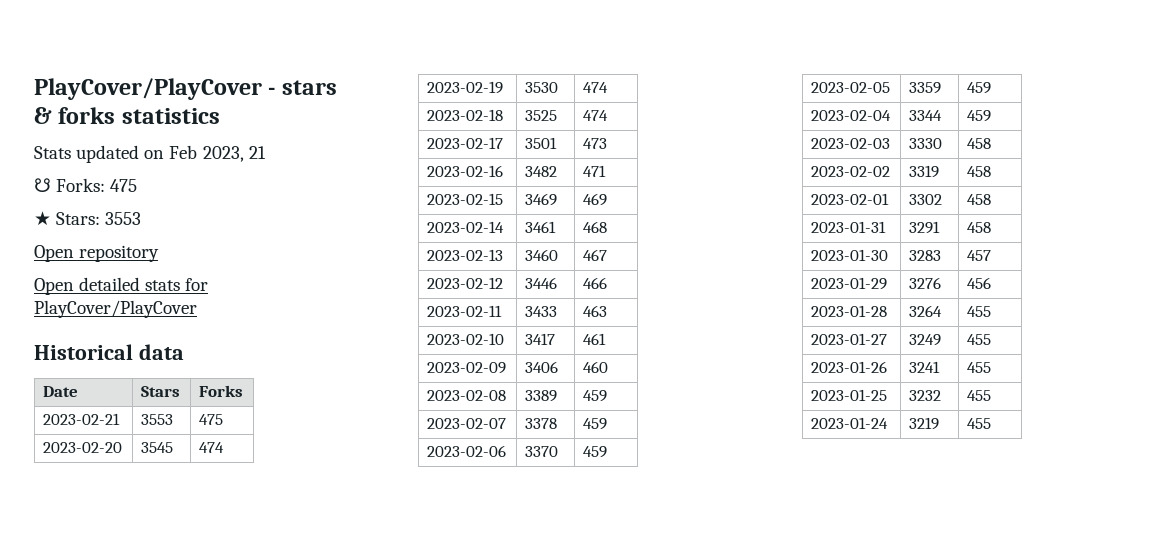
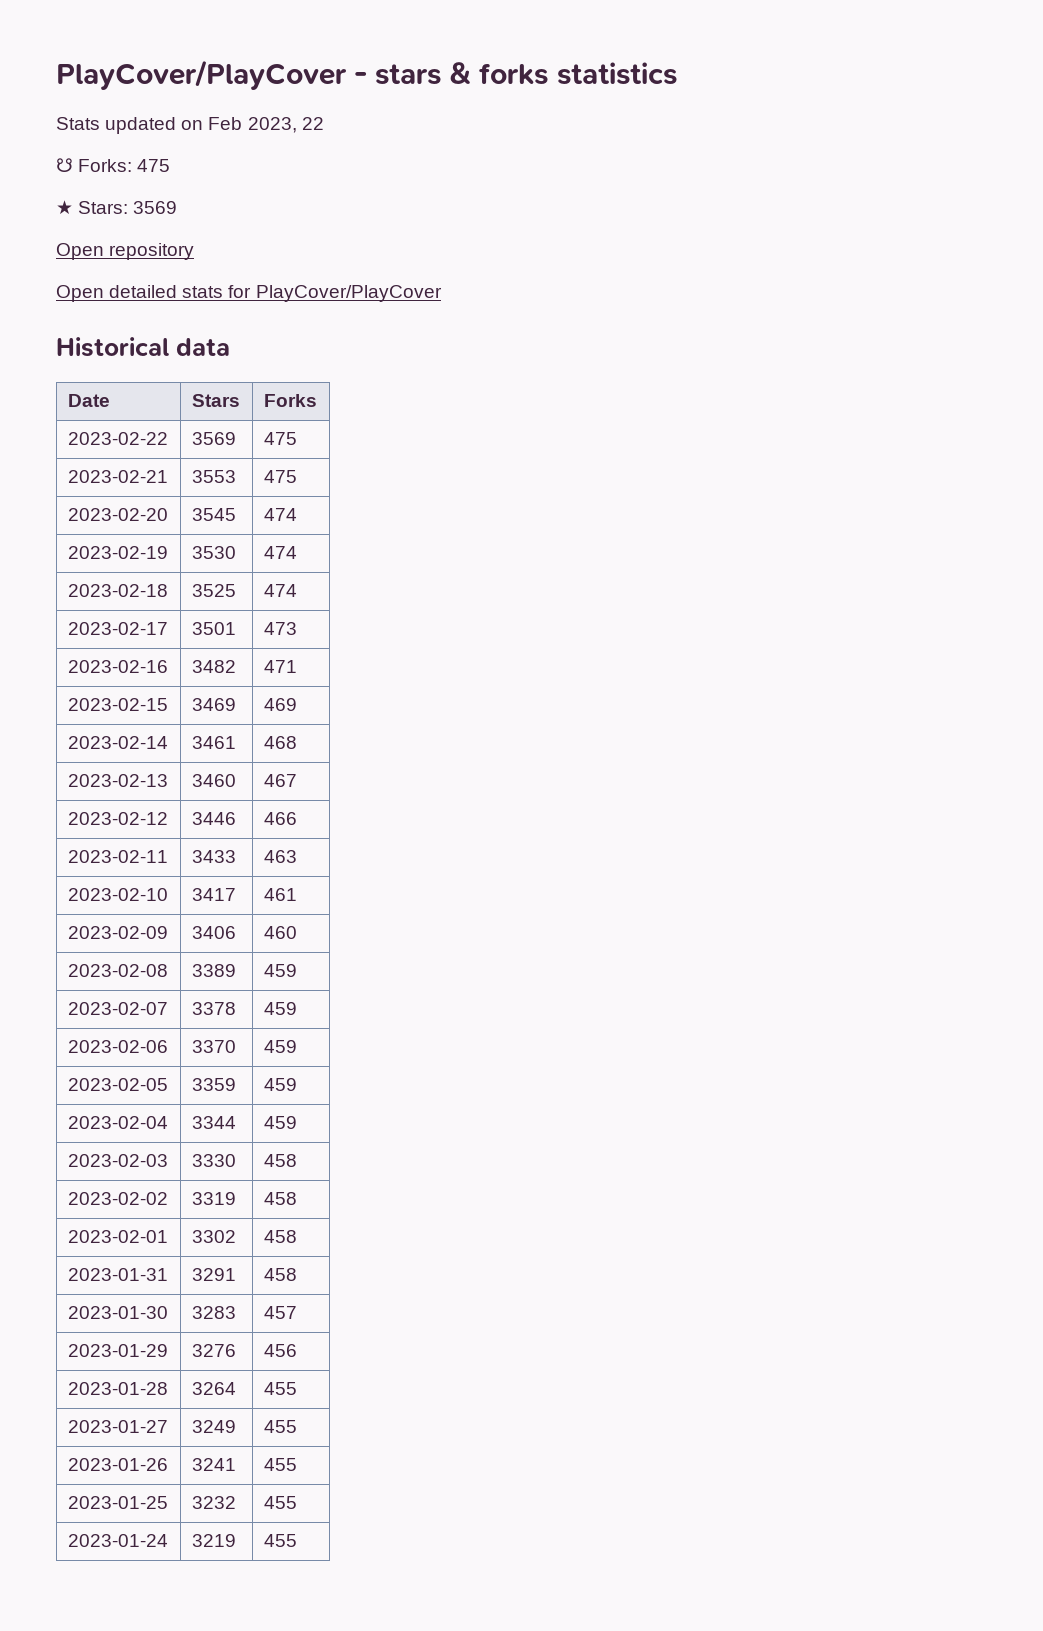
- Stats updated on Feb 2023, 21
+ Stats updated on Feb 2023, 22
- ★ Stars: 3553
+ ★ Stars: 3569
+ 2023-02-22 | 3569 | 475

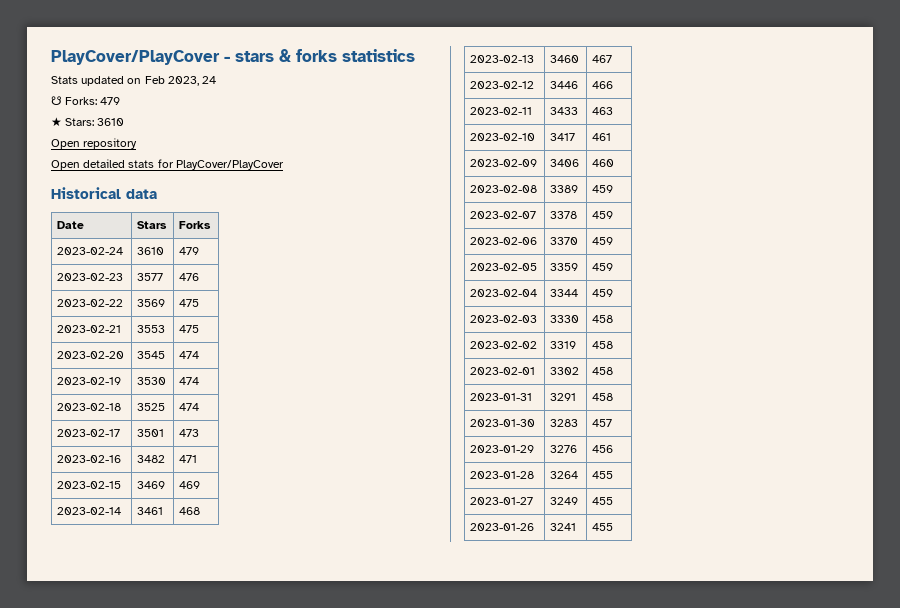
- Stats updated on Feb 2023, 22
+ Stats updated on Feb 2023, 24
- ☋ Forks: 475
+ ☋ Forks: 479
- ★ Stars: 3569
+ ★ Stars: 3610
+ 2023-02-24 | 3610 | 479
+ 2023-02-23 | 3577 | 476
- 2023-01-25 | 3232 | 455
- 2023-01-24 | 3219 | 455

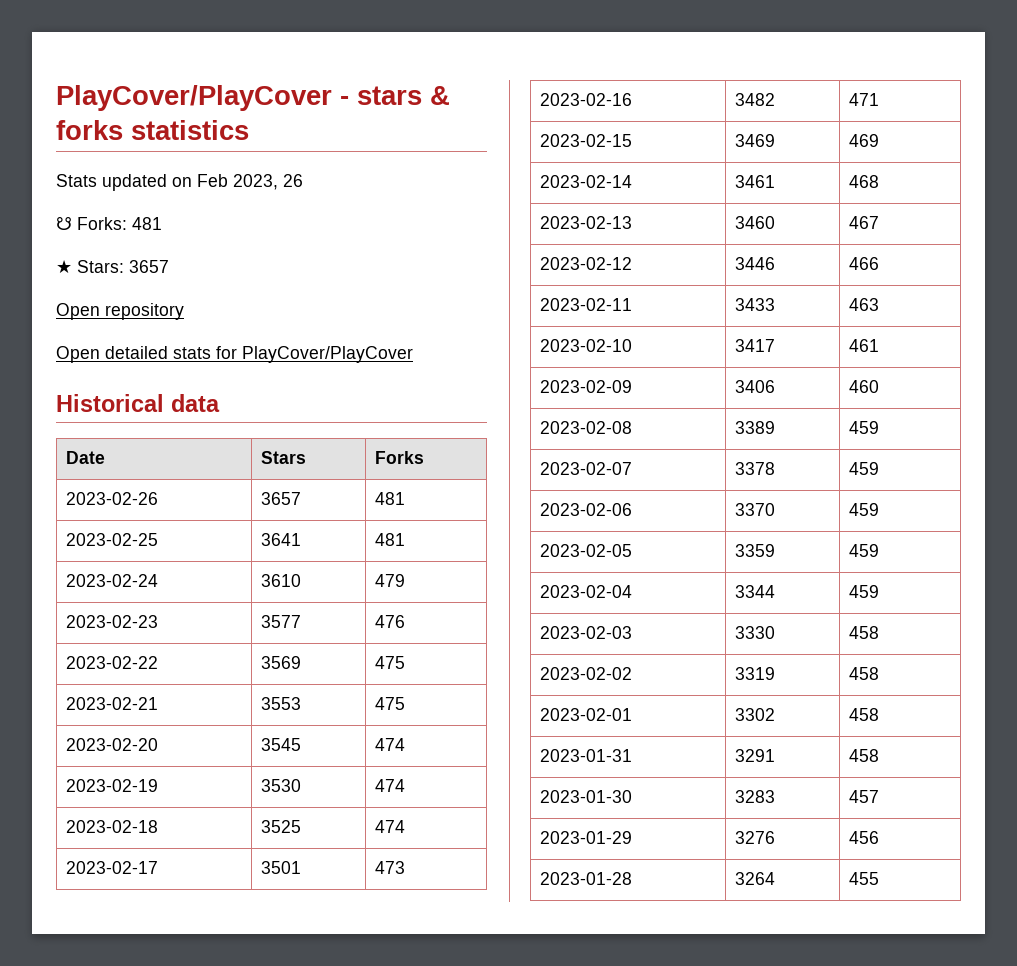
- Stats updated on Feb 2023, 24
+ Stats updated on Feb 2023, 26
- ☋ Forks: 479
+ ☋ Forks: 481
- ★ Stars: 3610
+ ★ Stars: 3657
+ 2023-02-26 | 3657 | 481
+ 2023-02-25 | 3641 | 481
- 2023-01-27 | 3249 | 455
- 2023-01-26 | 3241 | 455

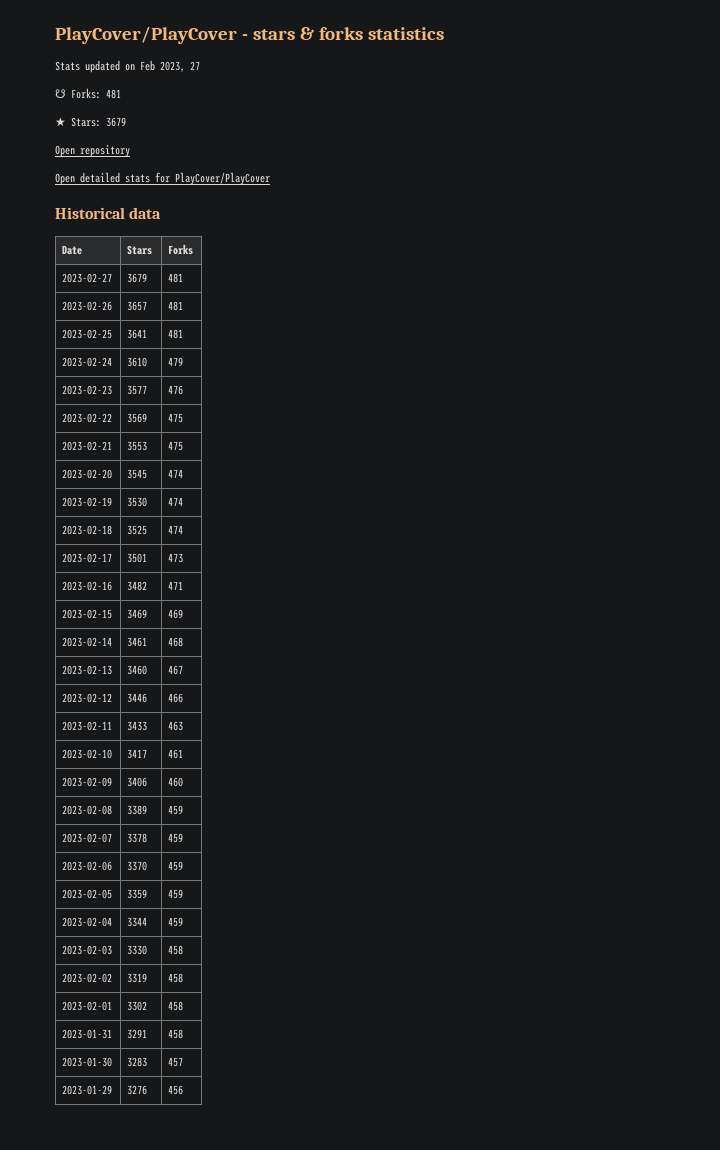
- Stats updated on Feb 2023, 26
+ Stats updated on Feb 2023, 27
- ★ Stars: 3657
+ ★ Stars: 3679
+ 2023-02-27 | 3679 | 481
- 2023-01-28 | 3264 | 455

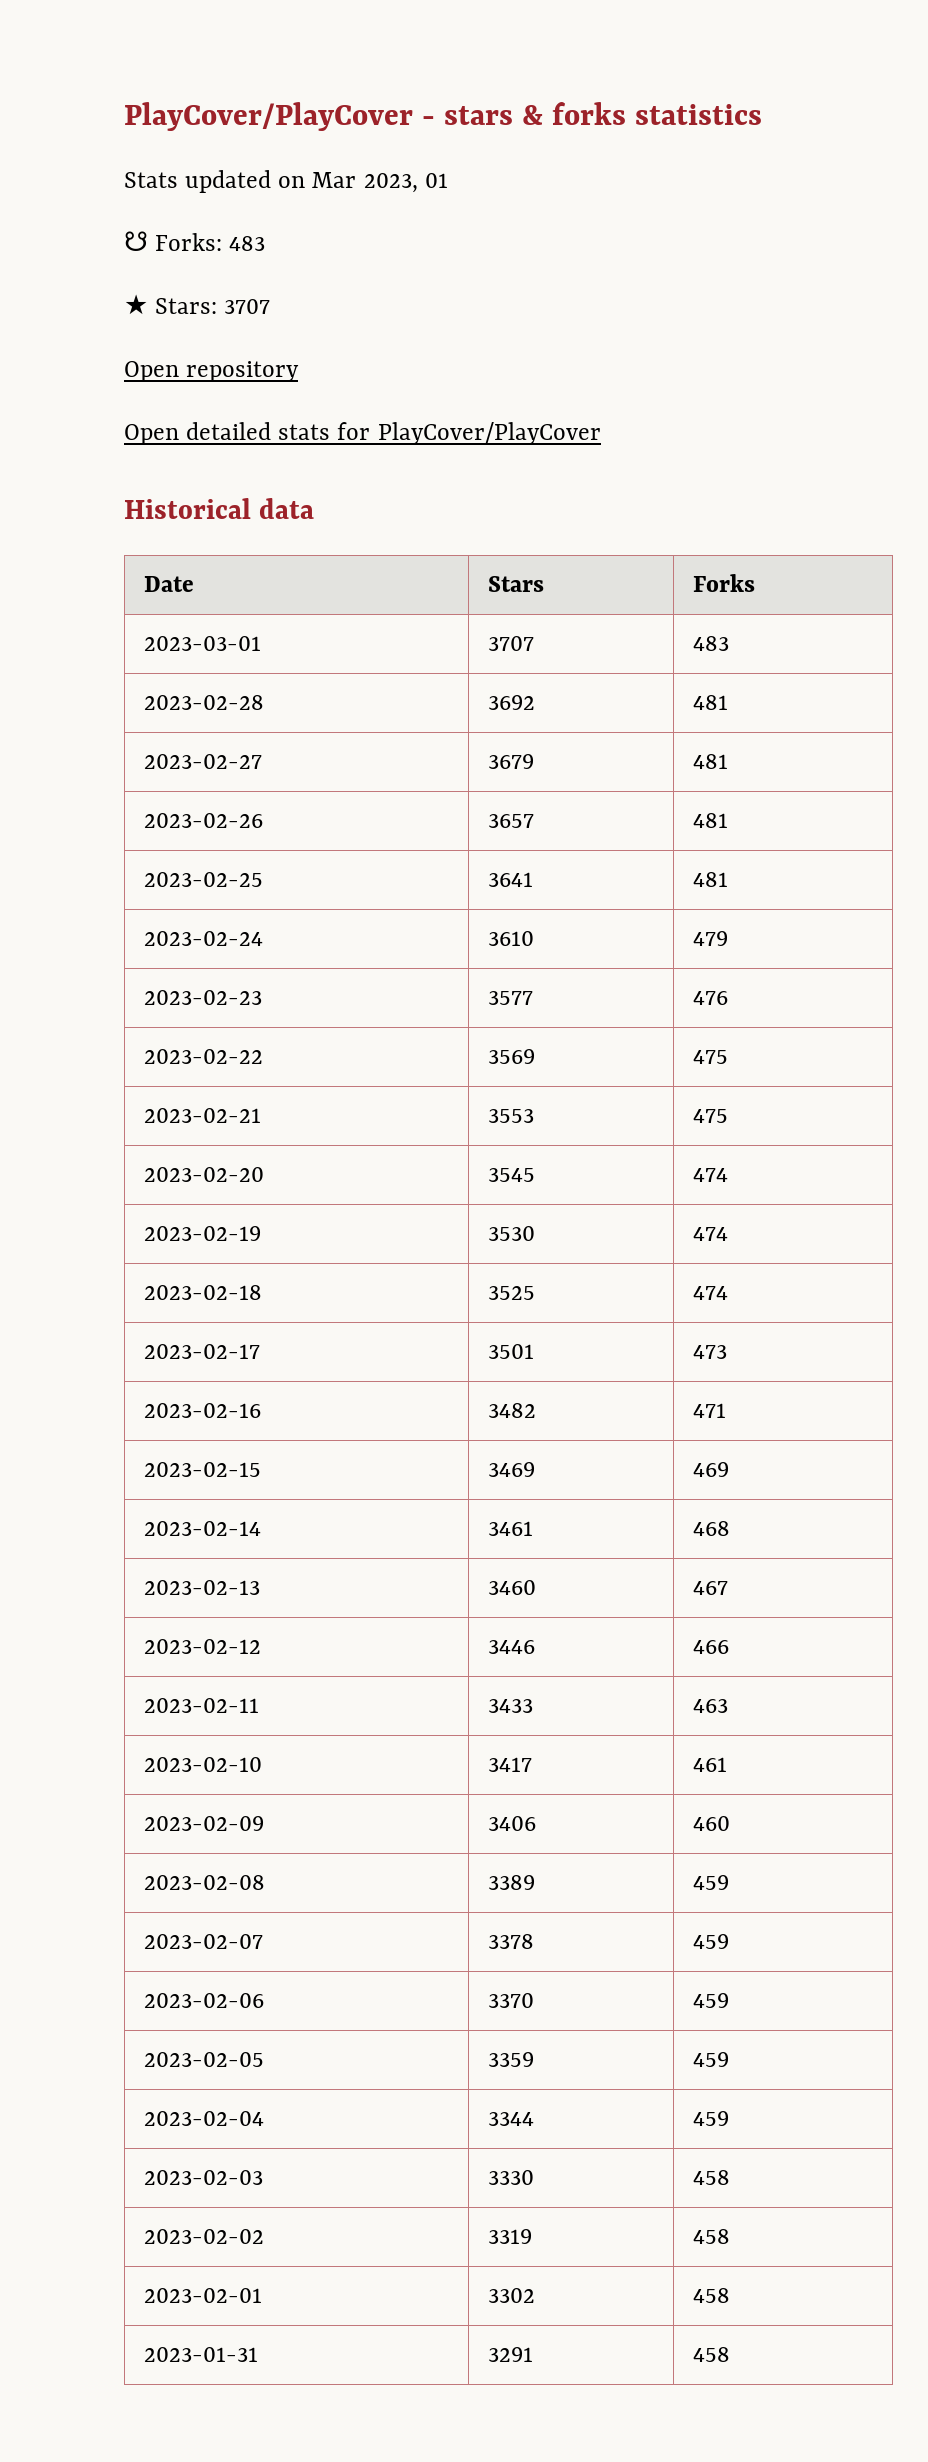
- Stats updated on Feb 2023, 27
+ Stats updated on Mar 2023, 01
- ☋ Forks: 481
+ ☋ Forks: 483
- ★ Stars: 3679
+ ★ Stars: 3707
+ 2023-03-01 | 3707 | 483
+ 2023-02-28 | 3692 | 481
- 2023-01-30 | 3283 | 457
- 2023-01-29 | 3276 | 456

